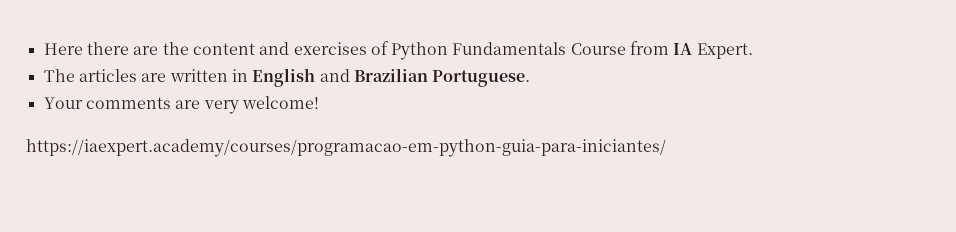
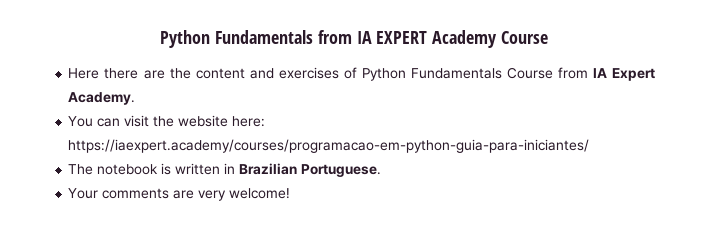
+ Python Fundamentals from IA EXPERT Academy Course
- Here there are the content and exercises of Python Fundamentals Course from IA Expert.
- The articles are written in English and Brazilian Portuguese.
+ Here there are the content and exercises of Python Fundamentals Course from IA Expert Academy.
+ You can visit the website here: https://iaexpert.academy/courses/programacao-em-python-guia-para-iniciantes/
+ The notebook is written in Brazilian Portuguese.
- https://iaexpert.academy/courses/programacao-em-python-guia-para-iniciantes/

